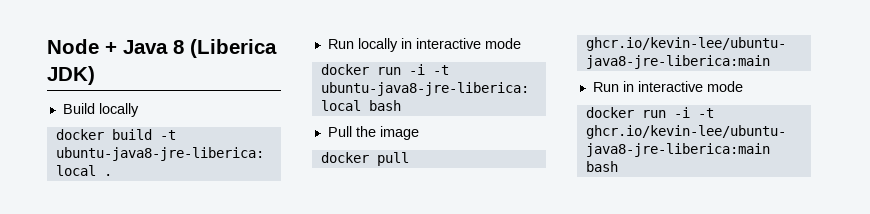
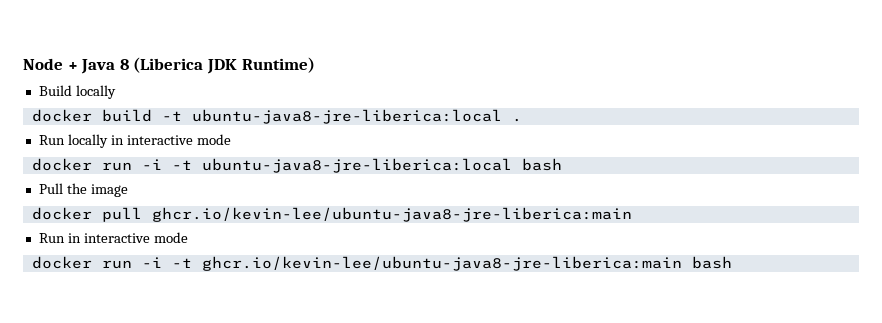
- Node + Java 8 (Liberica JDK)
+ Node + Java 8 (Liberica JDK Runtime)

